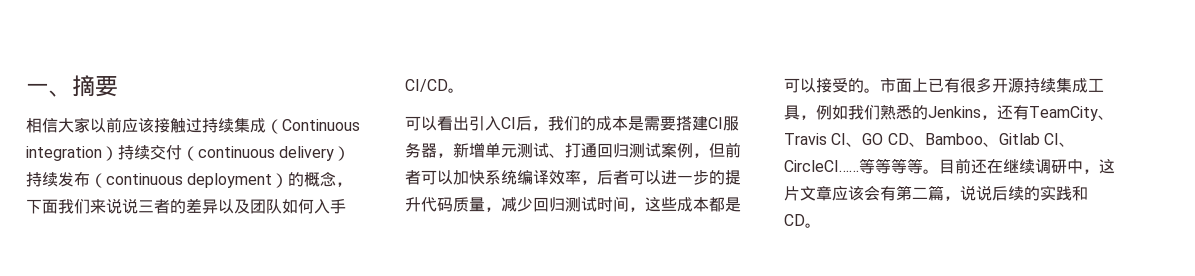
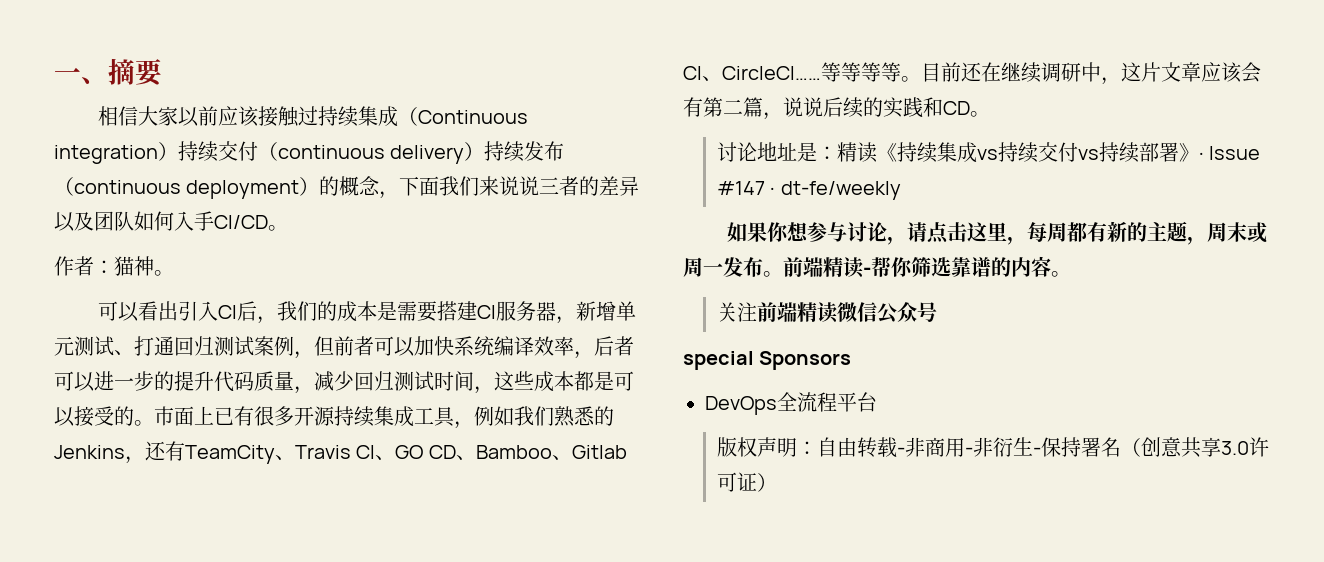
+ 作者：猫神。
+ 讨论地址是：精读《持续集成vs持续交付vs持续部署》· Issue #147 · dt-fe/weekly
+ 如果你想参与讨论，请点击这里，每周都有新的主题，周末或周一发布。前端精读-帮你筛选靠谱的内容。
+ 关注前端精读微信公众号
+ special Sponsors
+ DevOps全流程平台
+ 版权声明：自由转载-非商用-非衍生-保持署名（创意共享3.0许可证）

